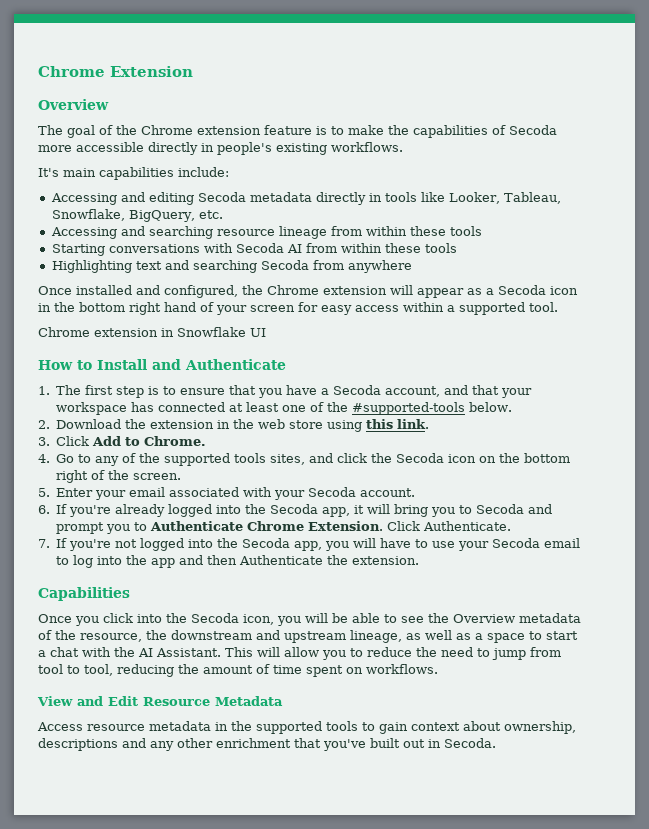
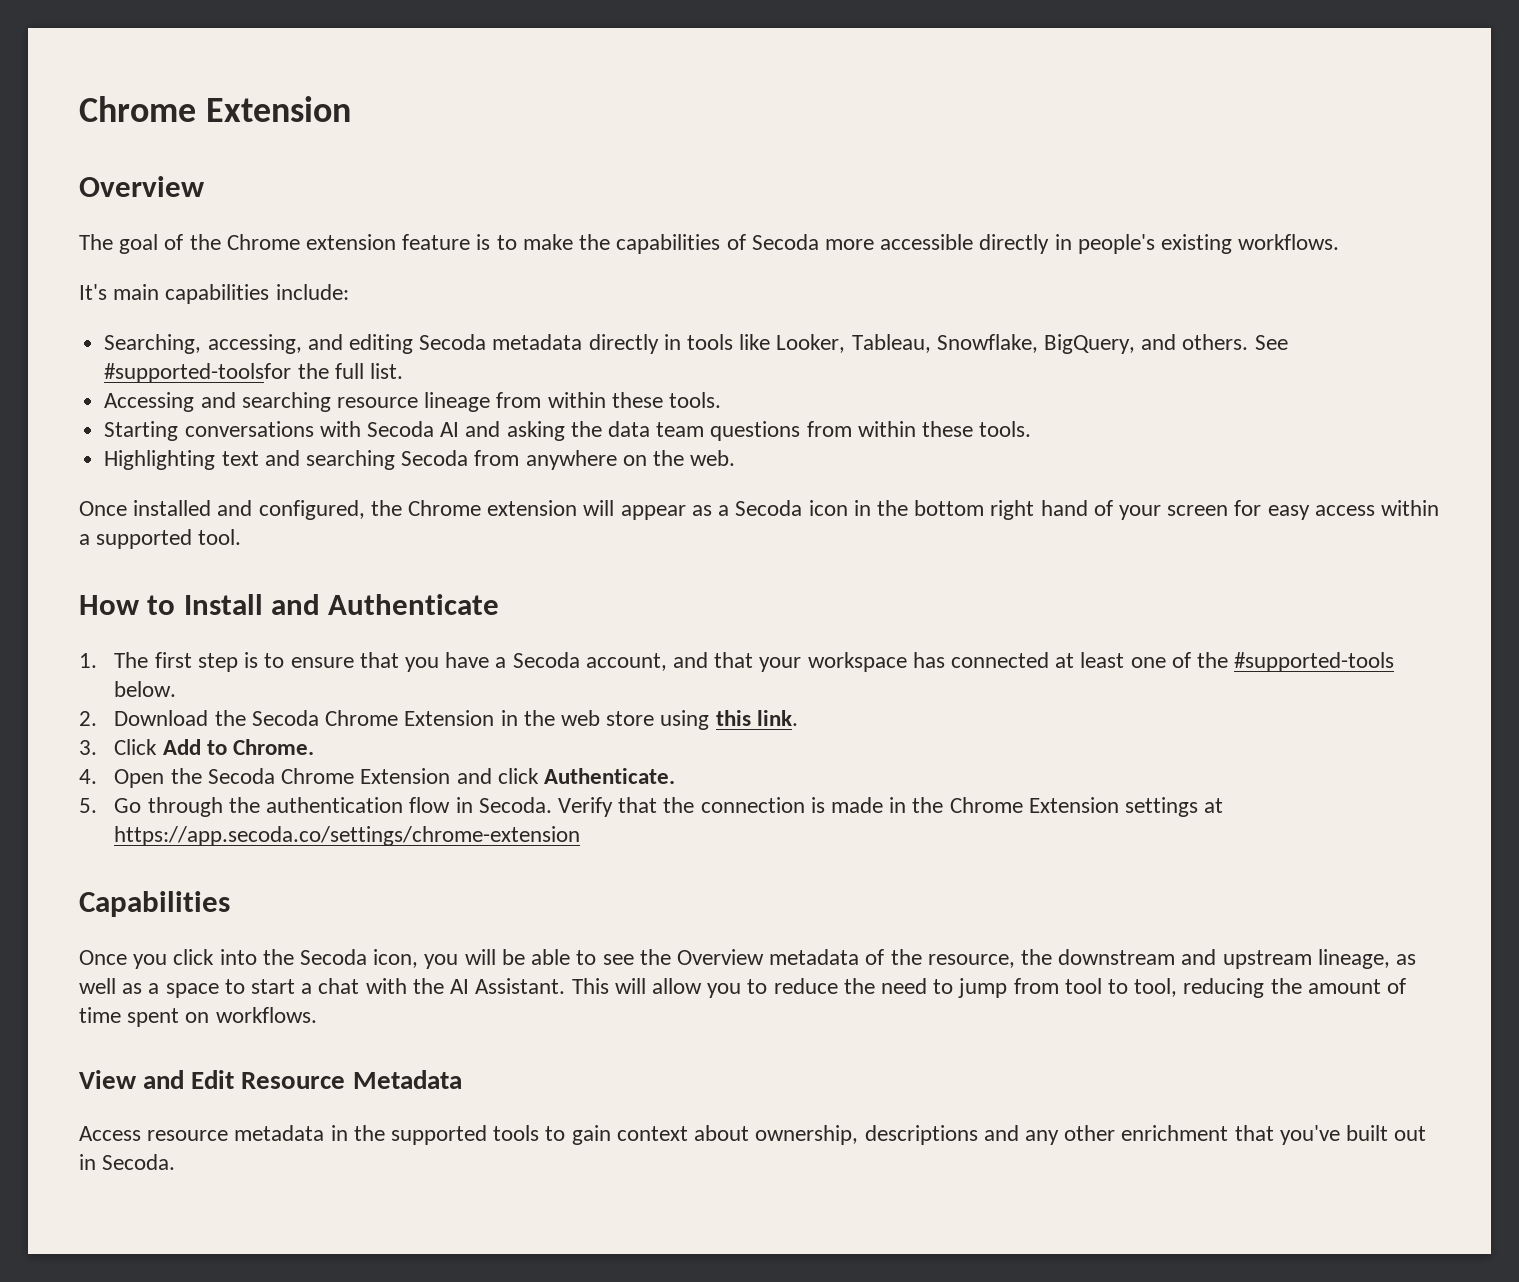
- Accessing and editing Secoda metadata directly in tools like Looker, Tableau, Snowflake, BigQuery, etc.
+ Searching, accessing, and editing Secoda metadata directly in tools like Looker, Tableau, Snowflake, BigQuery, and others. See #supported-toolsfor the full list.
- Accessing and searching resource lineage from within these tools
+ Accessing and searching resource lineage from within these tools.
- Starting conversations with Secoda AI from within these tools
+ Starting conversations with Secoda AI and asking the data team questions from within these tools.
- Highlighting text and searching Secoda from anywhere
+ Highlighting text and searching Secoda from anywhere on the web.
- Chrome extension in Snowflake UI
- 2. Download the extension in the web store using this link.
+ 2. Download the Secoda Chrome Extension in the web store using this link.
- 4. Go to any of the supported tools sites, and click the Secoda icon on the bottom right of the screen.
- 5. Enter your email associated with your Secoda account.
- 6. If you're already logged into the Secoda app, it will bring you to Secoda and prompt you to Authenticate Chrome Extension. Click Authenticate.
- 7. If you're not logged into the Secoda app, you will have to use your Secoda email to log into the app and then Authenticate the extension.
+ 4. Open the Secoda Chrome Extension and click Authenticate.
+ 5. Go through the authentication flow in Secoda. Verify that the connection is made in the Chrome Extension settings at https://app.secoda.co/settings/chrome-extension

